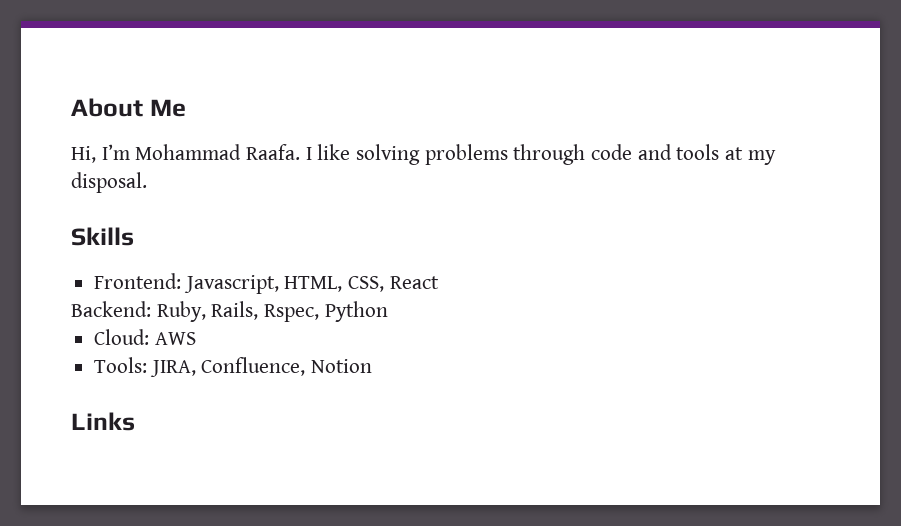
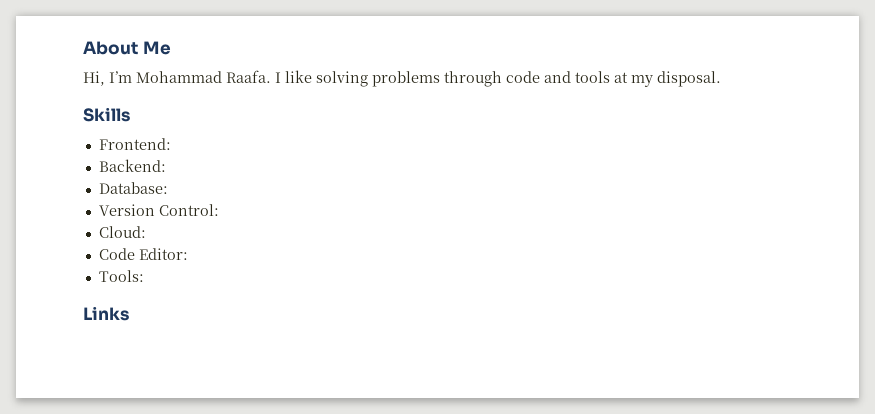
- Frontend: Javascript, HTML, CSS, React
- Backend: Ruby, Rails, Rspec, Python
+ Frontend:
+ Backend:
+ Database:
+ Version Control:
- Cloud: AWS
+ Cloud:
+ Code Editor:
- Tools: JIRA, Confluence, Notion
+ Tools:

